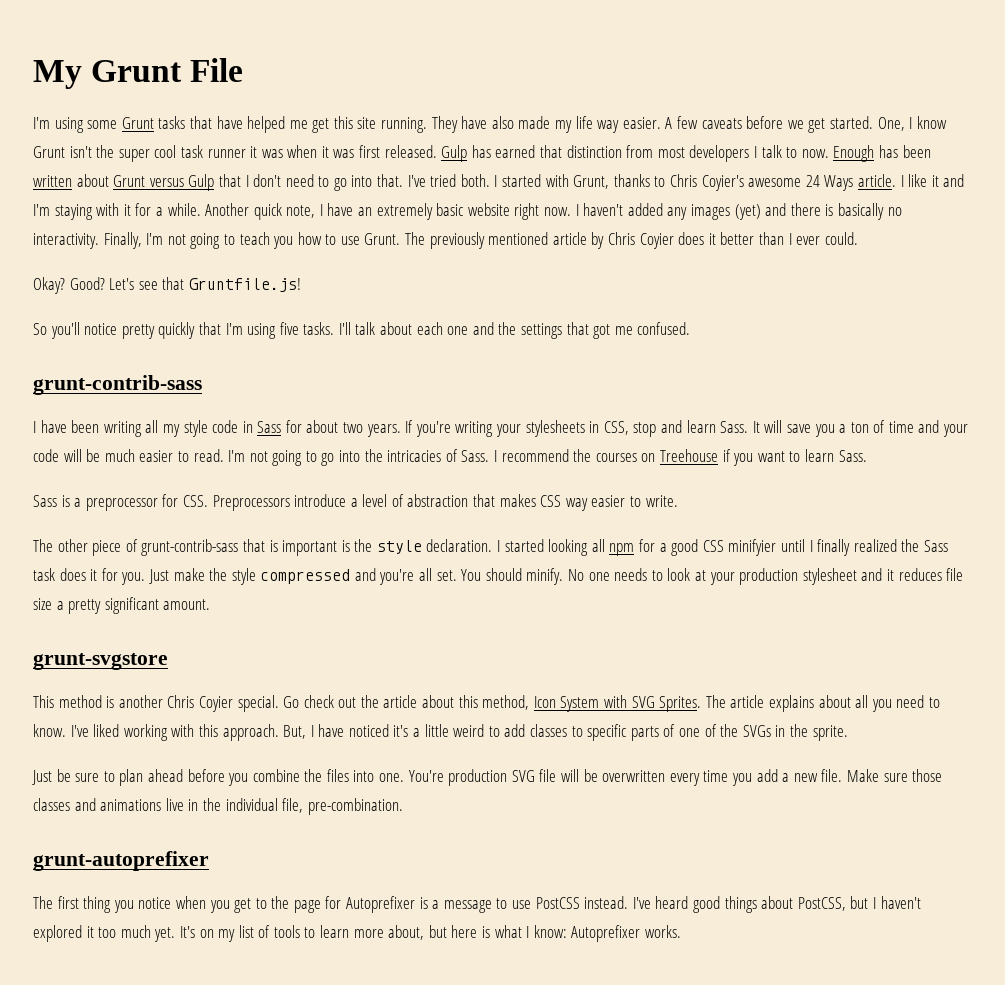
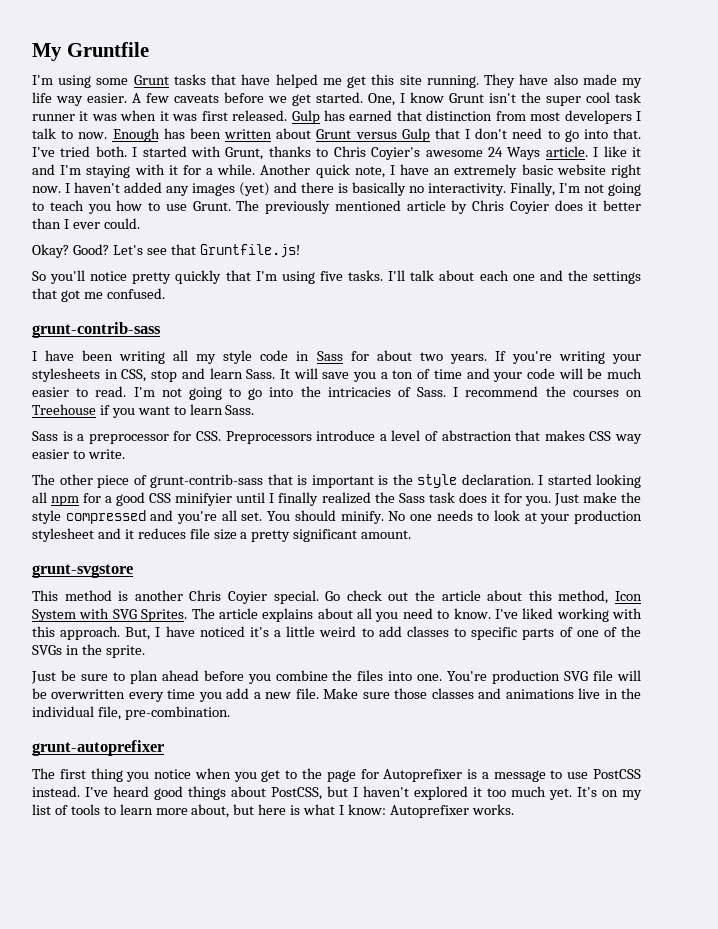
- My Grunt File
+ My Gruntfile

